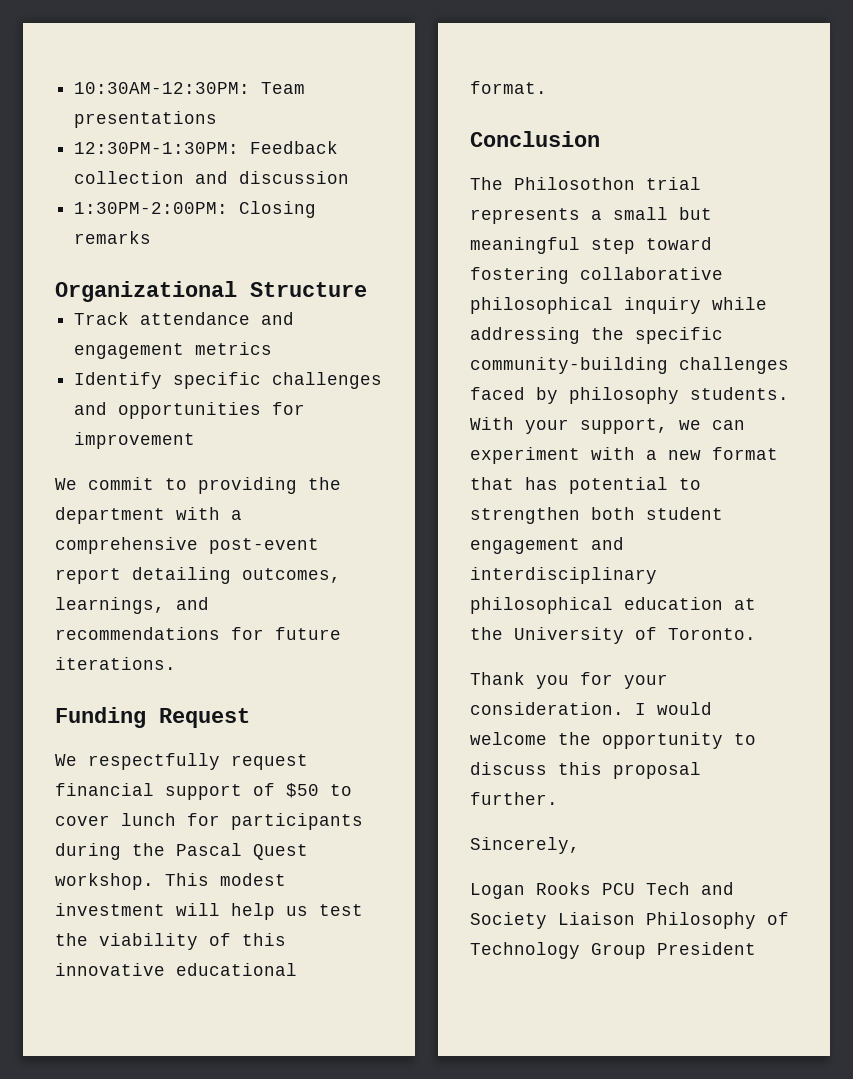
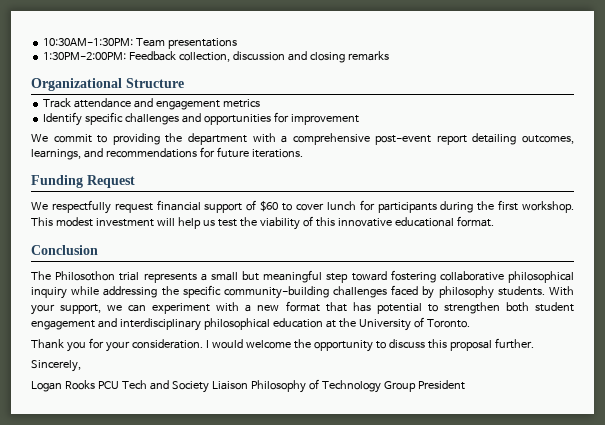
- 10:30AM-12:30PM: Team presentations
+ 10:30AM-1:30PM: Team presentations
- 12:30PM-1:30PM: Feedback collection and discussion
- 1:30PM-2:00PM: Closing remarks
+ 1:30PM-2:00PM: Feedback collection, discussion and closing remarks
- We respectfully request financial support of $50 to cover lunch for participants during the Pascal Quest workshop.
+ We respectfully request financial support of $60 to cover lunch for participants during the first workshop.

